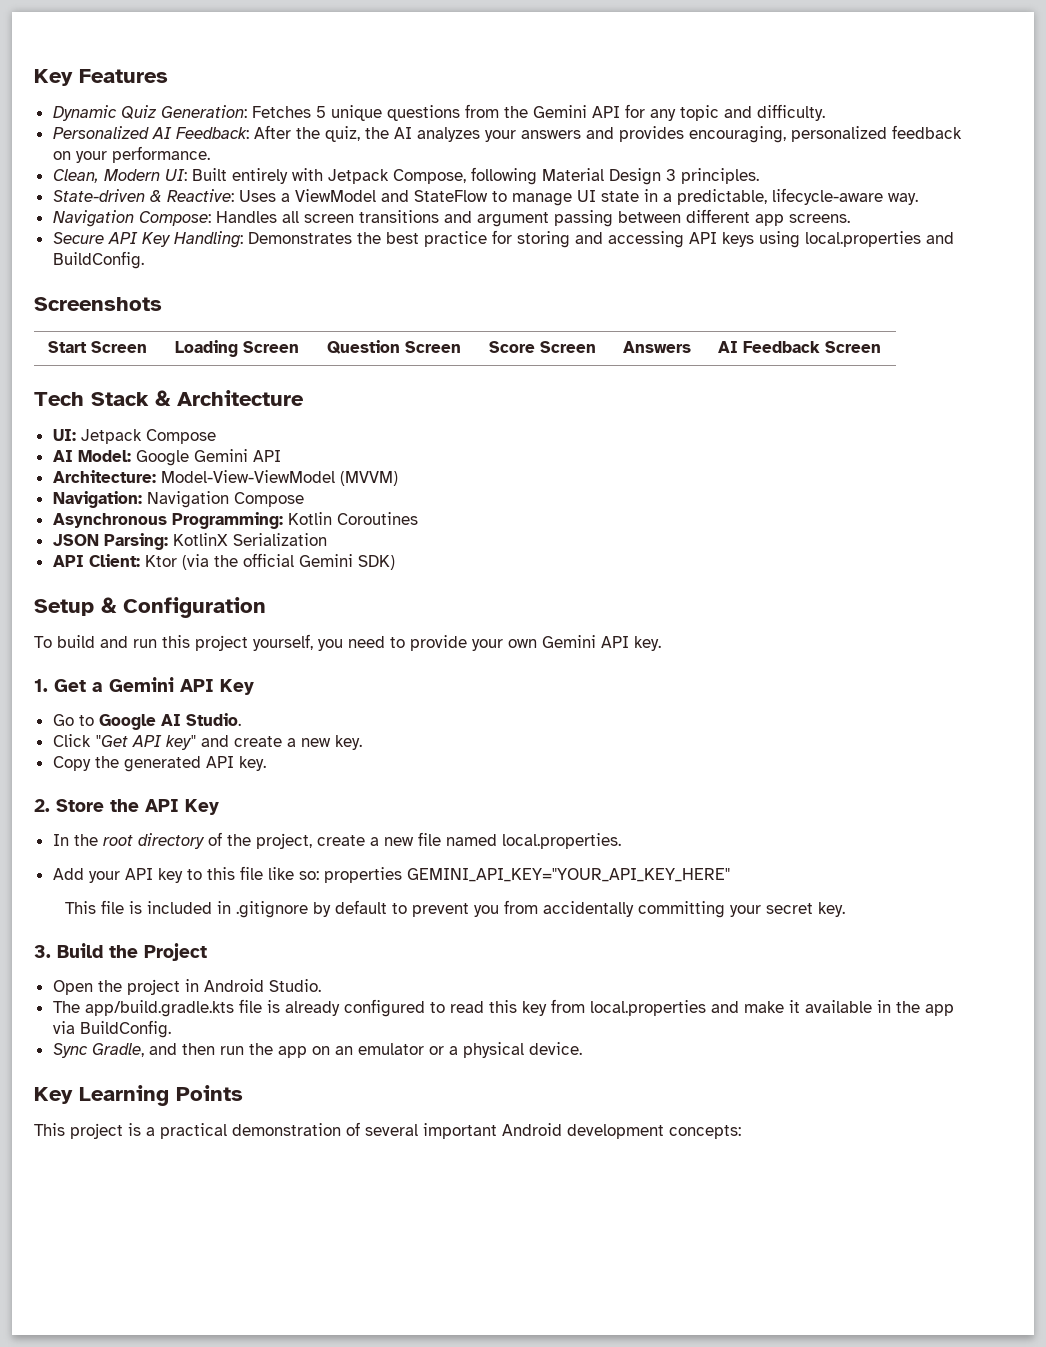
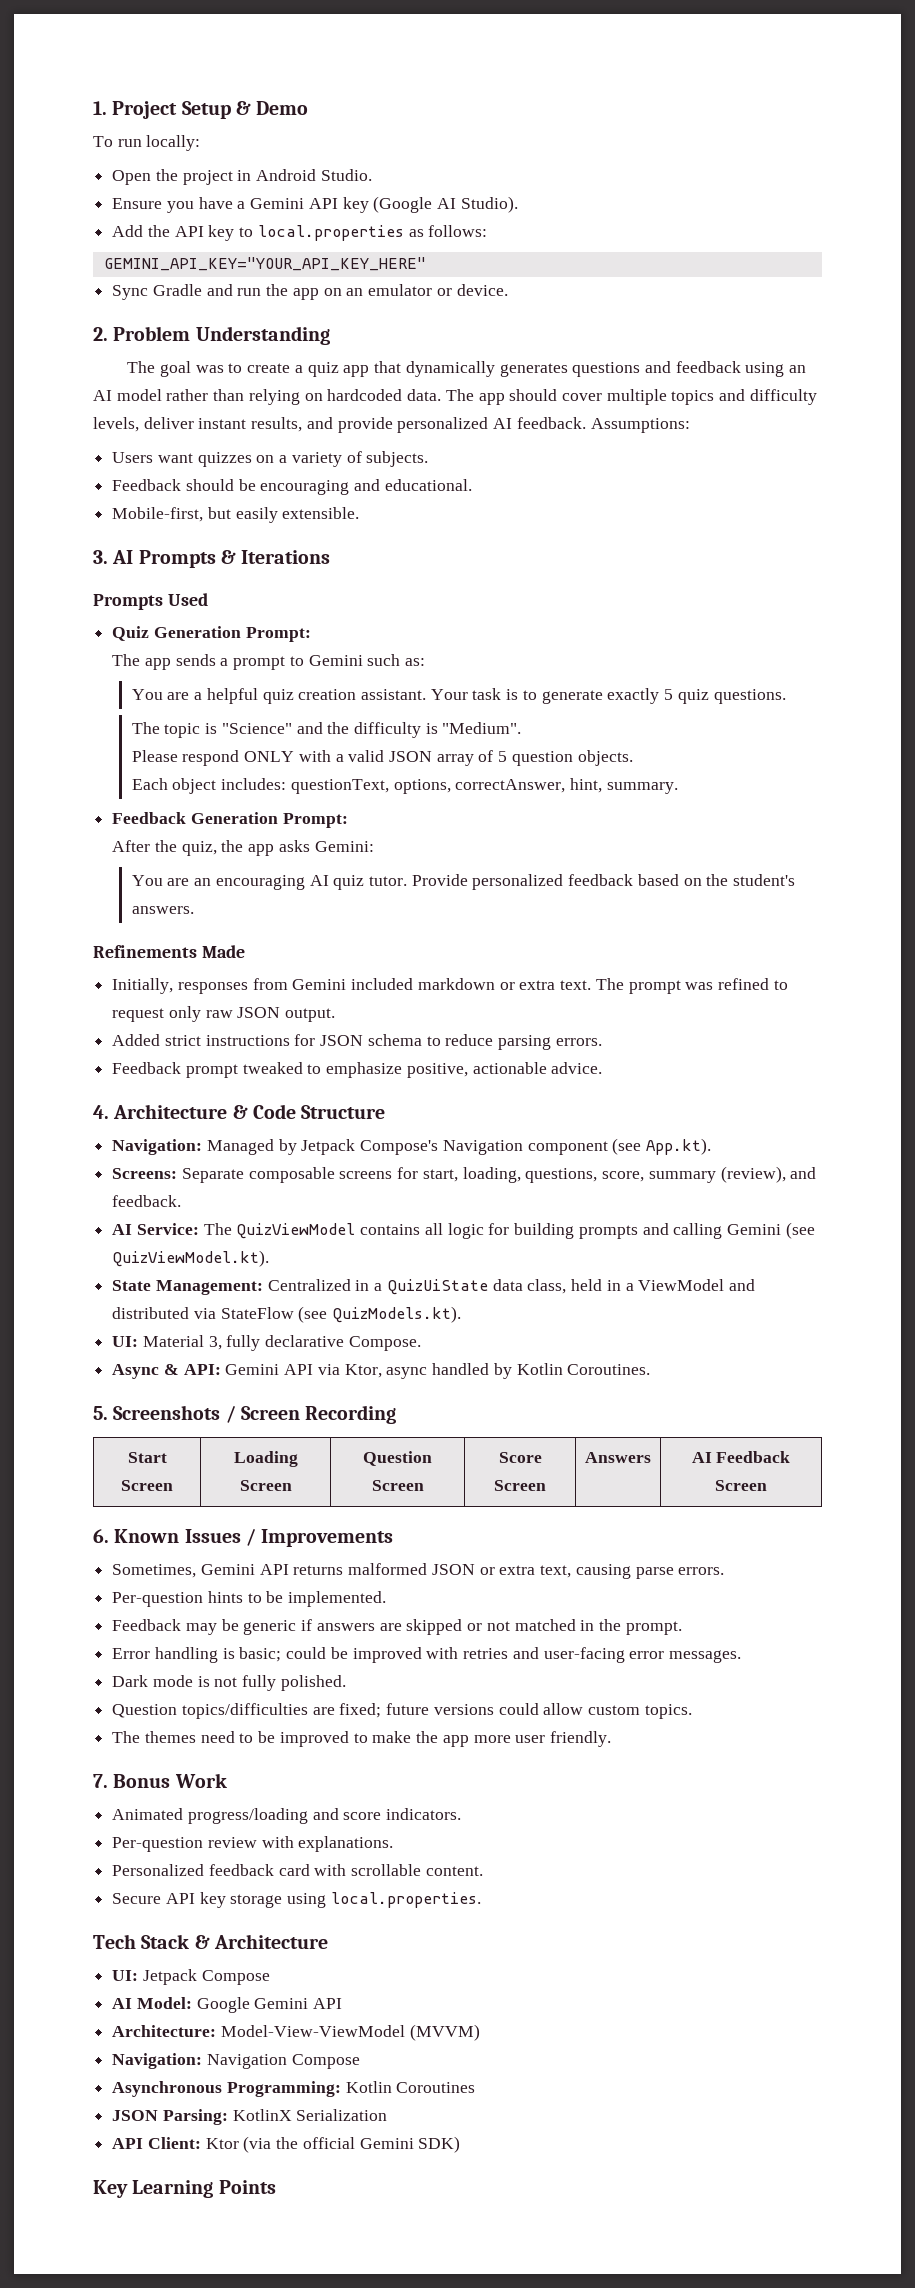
- Key Features
- Dynamic Quiz Generation: Fetches 5 unique questions from the Gemini API for any topic and difficulty.
- Personalized AI Feedback: After the quiz, the AI analyzes your answers and provides encouraging, personalized feedback on your performance.
- Clean, Modern UI: Built entirely with Jetpack Compose, following Material Design 3 principles.
- State-driven & Reactive: Uses a ViewModel and StateFlow to manage UI state in a predictable, lifecycle-aware way.
- Navigation Compose: Handles all screen transitions and argument passing between different app screens.
- Secure API Key Handling: Demonstrates the best practice for storing and accessing API keys using local.properties and BuildConfig.
- Screenshots
+ 1. Project Setup & Demo
+ To run locally:
+ Open the project in Android Studio.
+ Ensure you have a Gemini API key (Google AI Studio).
+ Add the API key to local.properties as follows:
+ GEMINI_API_KEY="YOUR_API_KEY_HERE"
+ Sync Gradle and run the app on an emulator or device.
+ 2. Problem Understanding
+ The goal was to create a quiz app that dynamically generates questions and feedback using an AI model rather than relying on hardcoded data. The app should cover multiple topics and difficulty levels, deliver instant results, and provide personalized AI feedback. Assumptions:
+ Users want quizzes on a variety of subjects.
+ Feedback should be encouraging and educational.
+ Mobile-first, but easily extensible.
+ 3. AI Prompts & Iterations
+ Prompts Used
+ Quiz Generation Prompt:
+ The app sends a prompt to Gemini such as:
+ You are a helpful quiz creation assistant. Your task is to generate exactly 5 quiz questions.
+ The topic is "Science" and the difficulty is "Medium".
+ Please respond ONLY with a valid JSON array of 5 question objects.
+ Each object includes: questionText, options, correctAnswer, hint, summary.
+ Feedback Generation Prompt:
+ After the quiz, the app asks Gemini:
+ You are an encouraging AI quiz tutor. Provide personalized feedback based on the student's answers.
+ Refinements Made
+ Initially, responses from Gemini included markdown or extra text. The prompt was refined to request only raw JSON output.
+ Added strict instructions for JSON schema to reduce parsing errors.
+ Feedback prompt tweaked to emphasize positive, actionable advice.
+ 4. Architecture & Code Structure
+ Navigation: Managed by Jetpack Compose's Navigation component (see App.kt).
+ Screens: Separate composable screens for start, loading, questions, score, summary (review), and feedback.
+ AI Service: The QuizViewModel contains all logic for building prompts and calling Gemini (see QuizViewModel.kt).
+ State Management: Centralized in a QuizUiState data class, held in a ViewModel and distributed via StateFlow (see QuizModels.kt).
+ UI: Material 3, fully declarative Compose.
+ Async & API: Gemini API via Ktor, async handled by Kotlin Coroutines.
+ 5. Screenshots / Screen Recording
+ 6. Known Issues / Improvements
+ Sometimes, Gemini API returns malformed JSON or extra text, causing parse errors.
+ Per-question hints to be implemented.
+ Feedback may be generic if answers are skipped or not matched in the prompt.
+ Error handling is basic; could be improved with retries and user-facing error messages.
+ Dark mode is not fully polished.
+ Question topics/difficulties are fixed; future versions could allow custom topics.
+ The themes need to be improved to make the app more user friendly.
+ 7. Bonus Work
+ Animated progress/loading and score indicators.
+ Per-question review with explanations.
+ Personalized feedback card with scrollable content.
+ Secure API key storage using local.properties.
- Setup & Configuration
- To build and run this project yourself, you need to provide your own Gemini API key.
- 1. Get a Gemini API Key
- Go to Google AI Studio.
- Click "Get API key" and create a new key.
- Copy the generated API key.
- 2. Store the API Key
- In the root directory of the project, create a new file named local.properties.
- Add your API key to this file like so: properties GEMINI_API_KEY="YOUR_API_KEY_HERE"
- This file is included in .gitignore by default to prevent you from accidentally committing your secret key.
- 3. Build the Project
- Open the project in Android Studio.
- The app/build.gradle.kts file is already configured to read this key from local.properties and make it available in the app via BuildConfig.
- Sync Gradle, and then run the app on an emulator or a physical device.
  Key Learning Points
- This project is a practical demonstration of several important Android development concepts:

